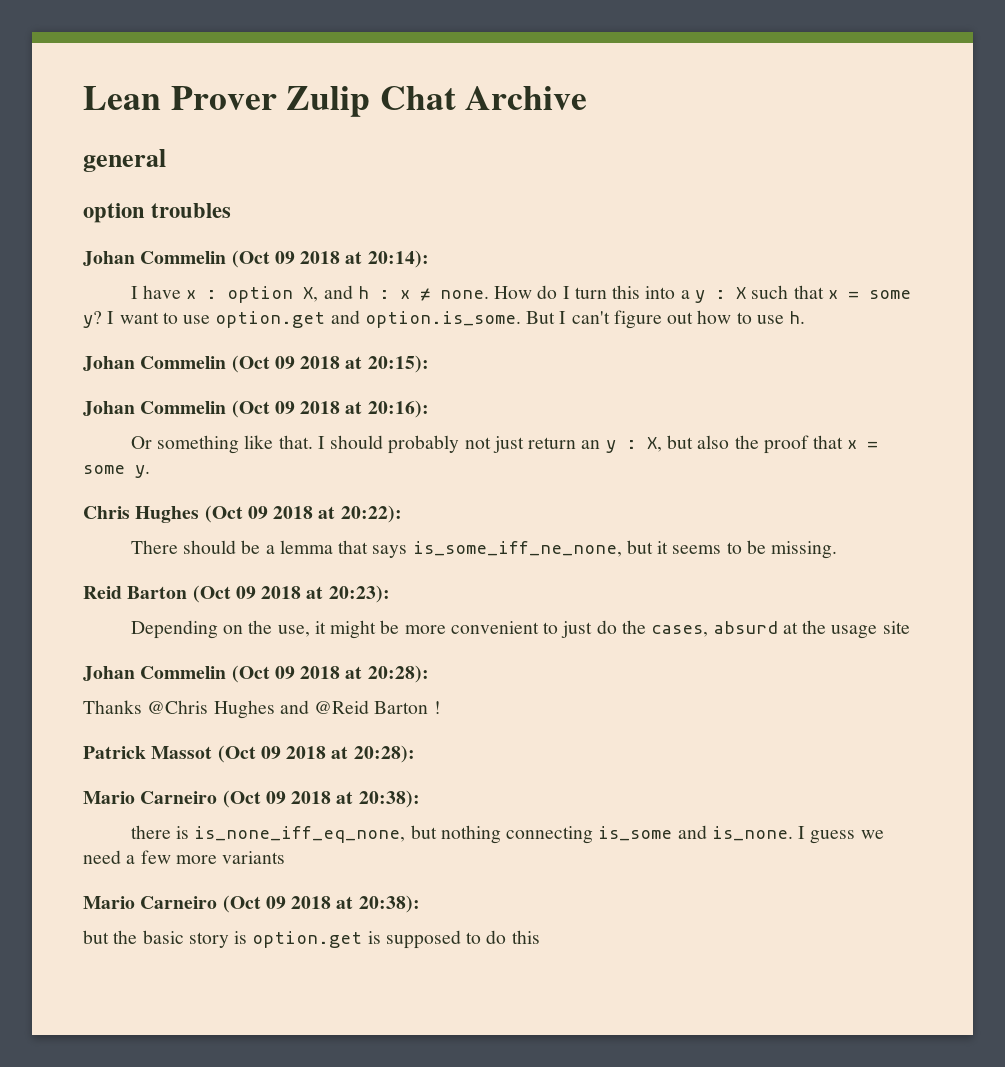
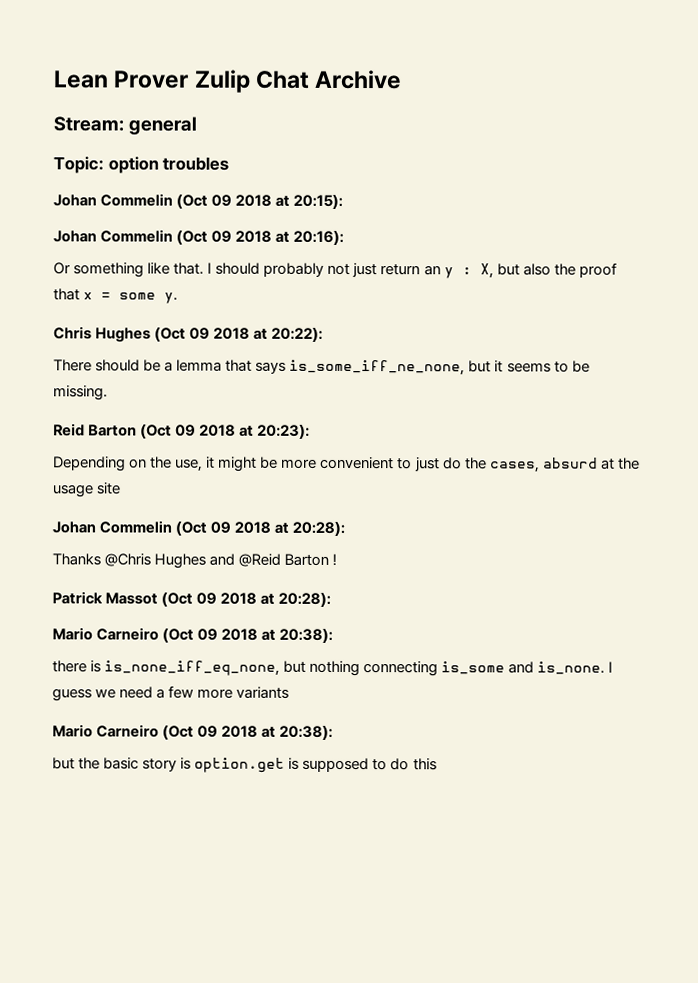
- general
+ Stream: general
- option troubles
+ Topic: option troubles
- Johan Commelin (Oct 09 2018 at 20:14):
- I have x : option X, and h : x ≠ none. How do I turn this into a y : X such that x = some y? I want to use option.get and option.is_some. But I can't figure out how to use h.

